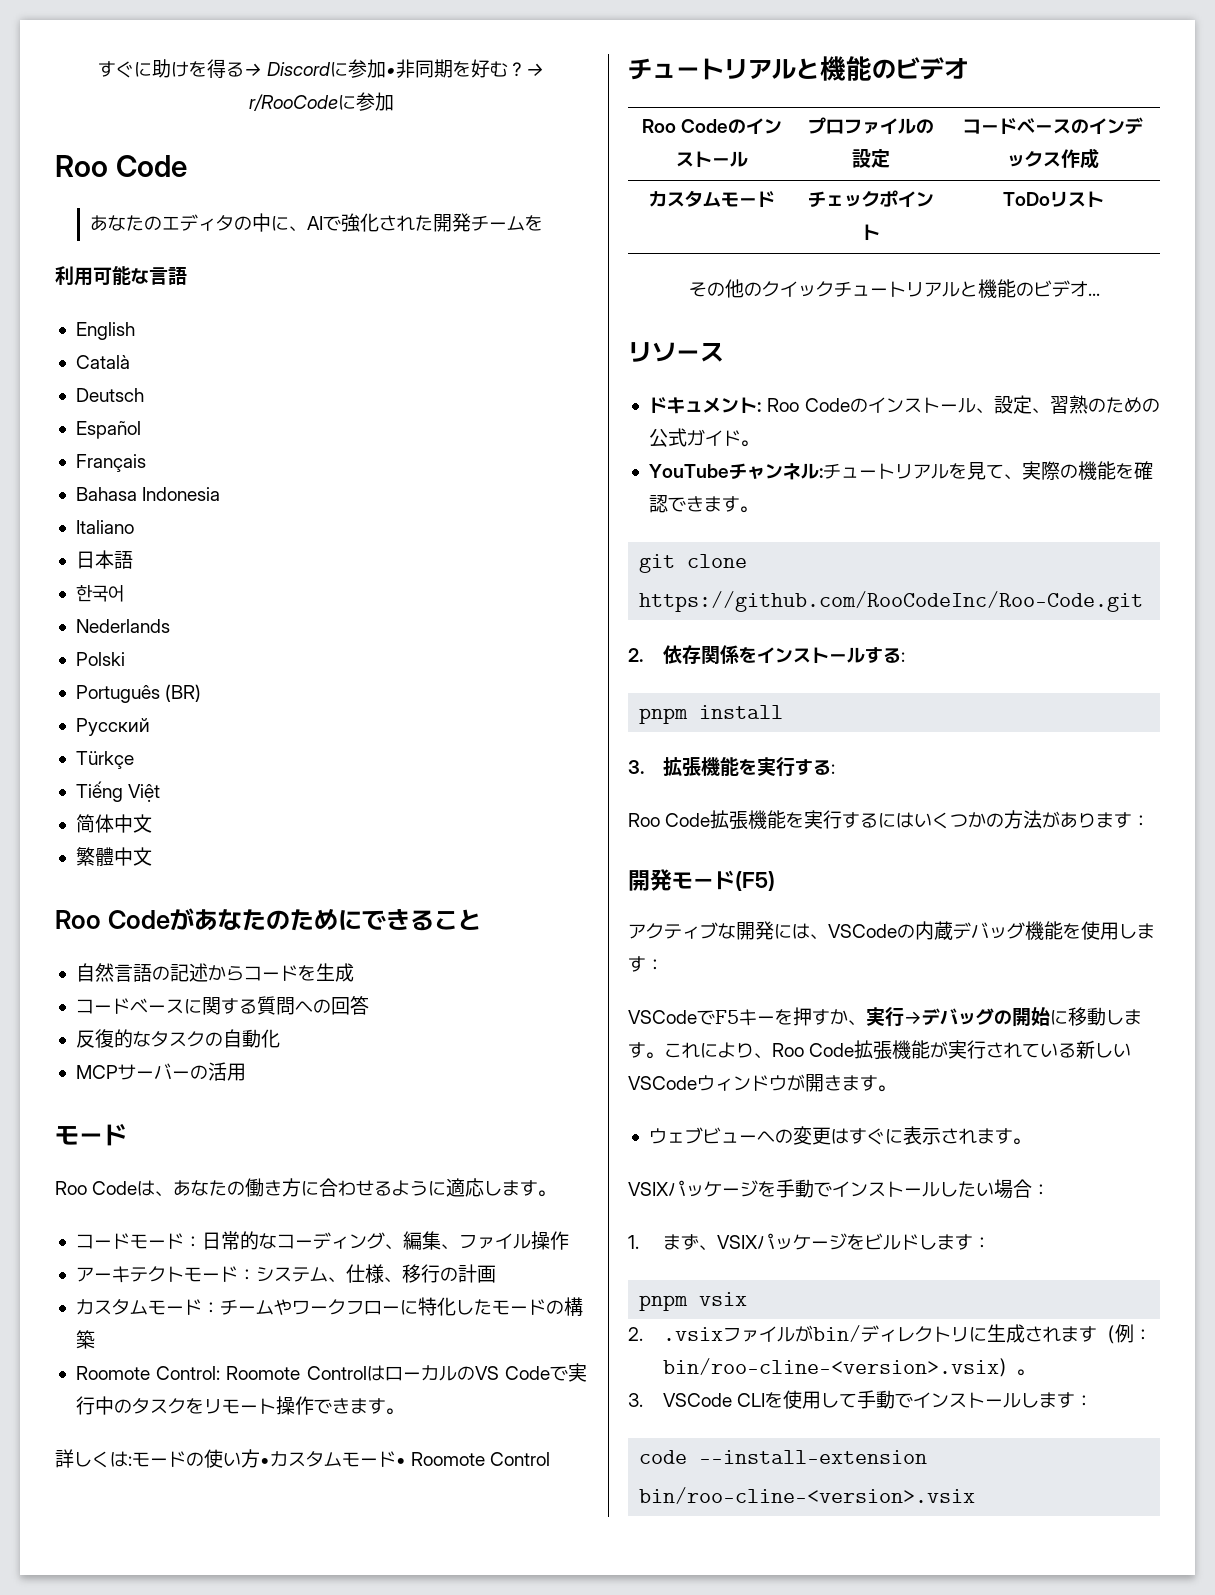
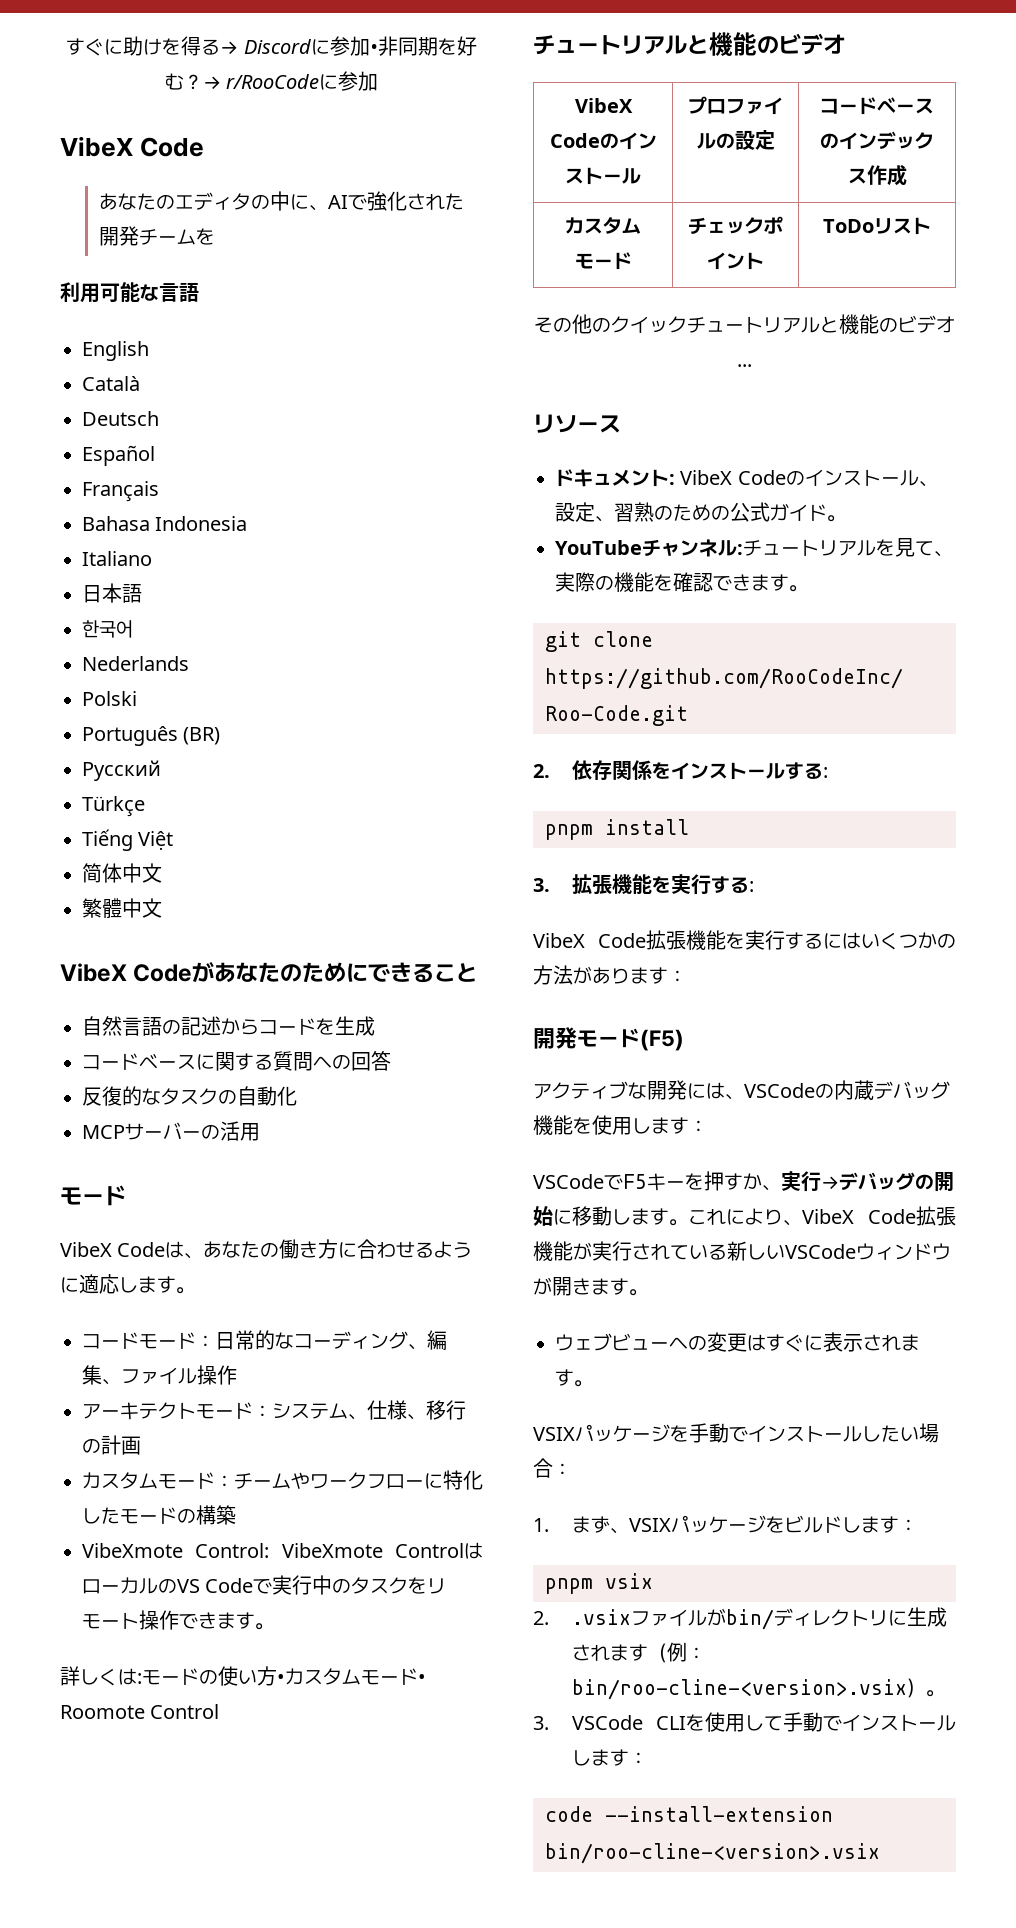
  → r/RooCodeに参加
- Roo Code
+ VibeX Code
- Roo Codeがあなたのためにできること
+ VibeX Codeがあなたのためにできること
- Roo Codeは、あなたの働き方に合わせるように適応します。
+ VibeX Codeは、あなたの働き方に合わせるように適応します。
- Roomote Control: Roomote ControlはローカルのVS Codeで実行中のタスクをリモート操作できます。
+ VibeXmote Control: VibeXmote ControlはローカルのVS Codeで実行中のタスクをリモート操作できます。
- Roo Codeのインストール | プロファイルの設定 | コードベースのインデックス作成
+ VibeX Codeのインストール | プロファイルの設定 | コードベースのインデックス作成
- ドキュメント: Roo Codeのインストール、設定、習熟のための公式ガイド。
+ ドキュメント: VibeX Codeのインストール、設定、習熟のための公式ガイド。
- Roo Code拡張機能を実行するにはいくつかの方法があります：
+ VibeX Code拡張機能を実行するにはいくつかの方法があります：
- これにより、Roo Code拡張機能が実行されている新しいVSCodeウィンドウが開きます。
+ これにより、VibeX Code拡張機能が実行されている新しいVSCodeウィンドウが開きます。

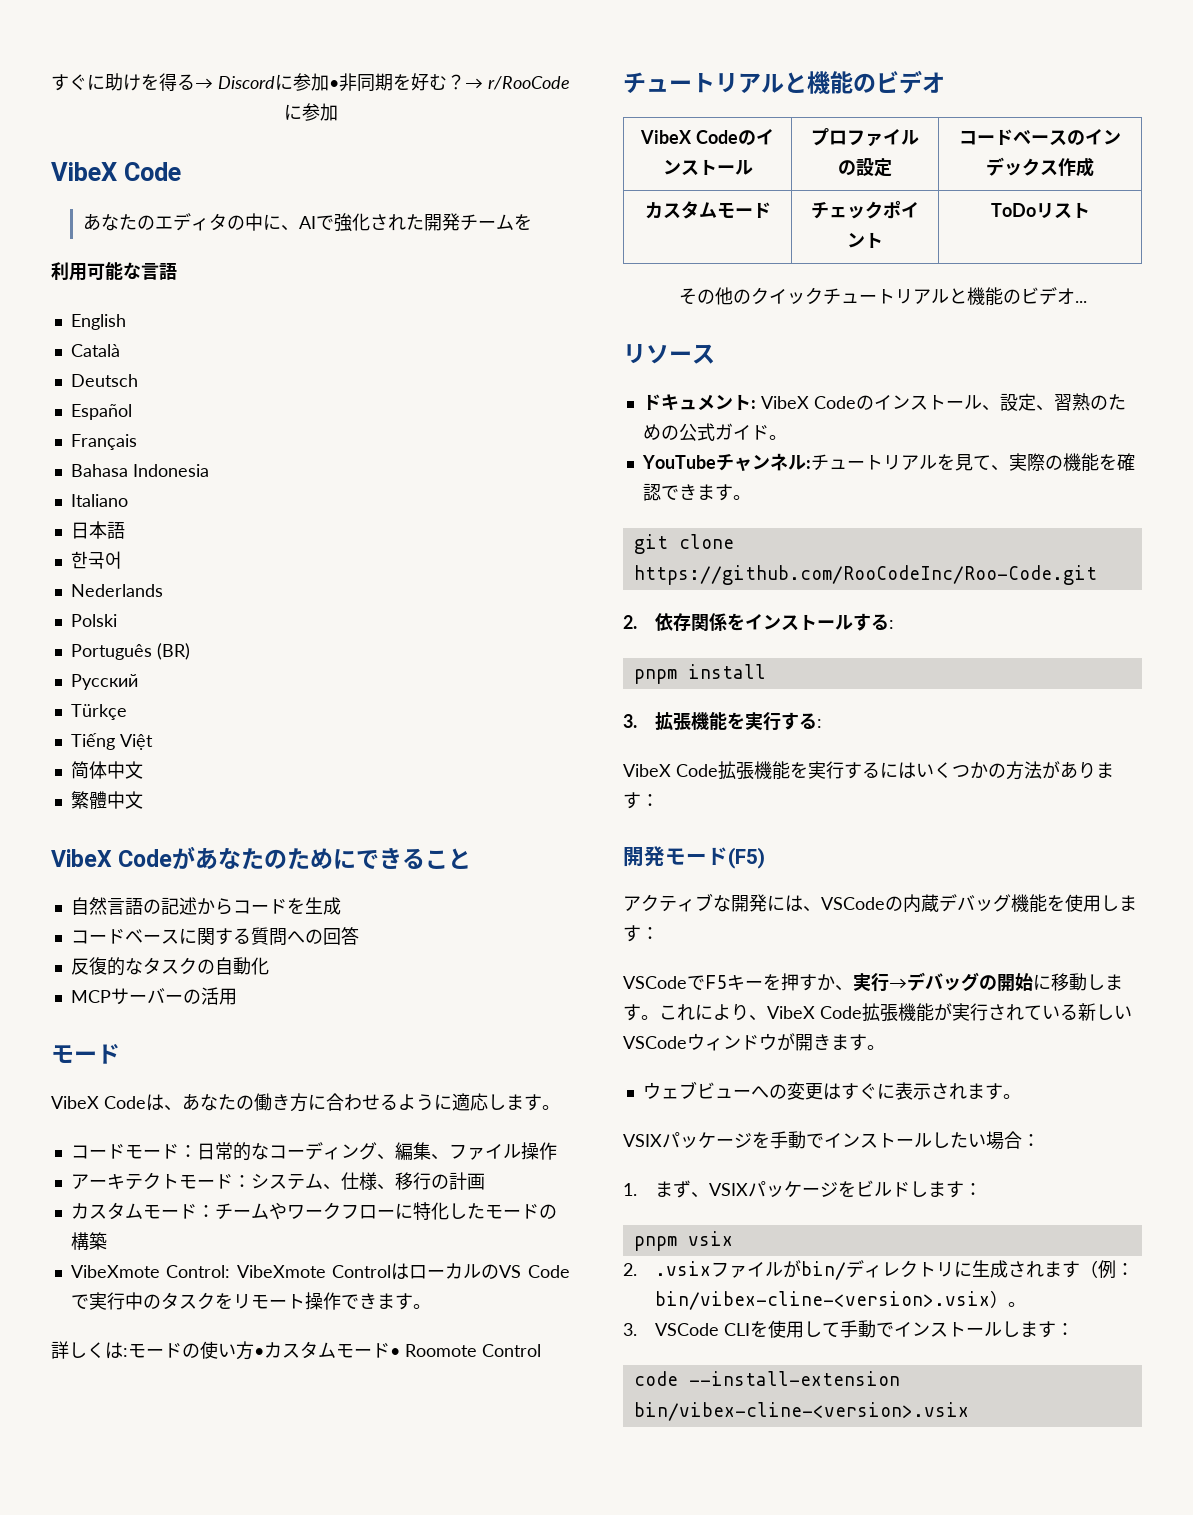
- 2. .vsixファイルがbin/ディレクトリに生成されます（例：bin/roo-cline-<version>.vsix）。
+ 2. .vsixファイルがbin/ディレクトリに生成されます（例：bin/vibex-cline-<version>.vsix）。
- code --install-extension bin/roo-cline-<version>.vsix
+ code --install-extension bin/vibex-cline-<version>.vsix

